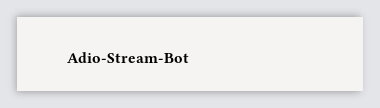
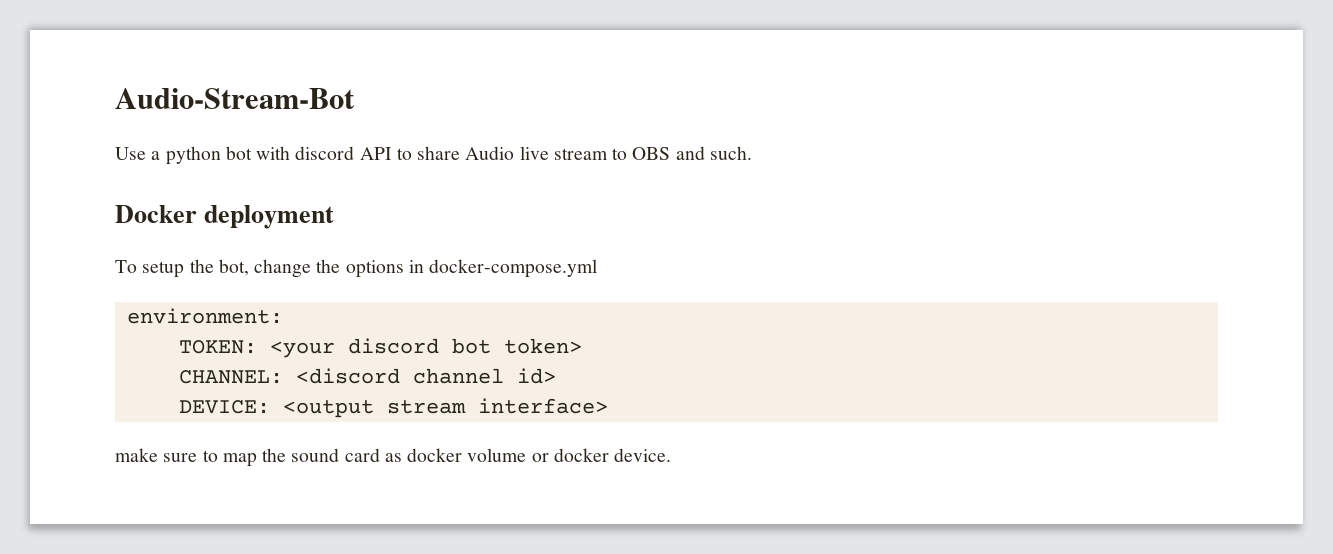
- Adio-Stream-Bot
+ Audio-Stream-Bot
+ Use a python bot with discord API to share Audio live stream to OBS and such.
+ Docker deployment
+ To setup the bot, change the options in docker-compose.yml
+ environment:
+ TOKEN: <your discord bot token>
+ CHANNEL: <discord channel id>
+ DEVICE: <output stream interface>
+ make sure to map the sound card as docker volume or docker device.

